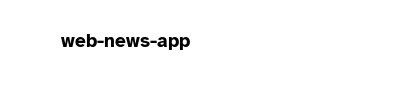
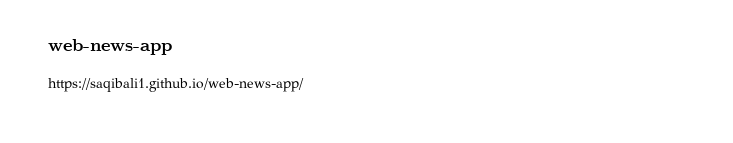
+ https://saqibali1.github.io/web-news-app/

